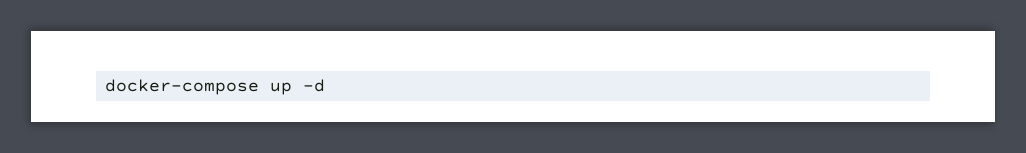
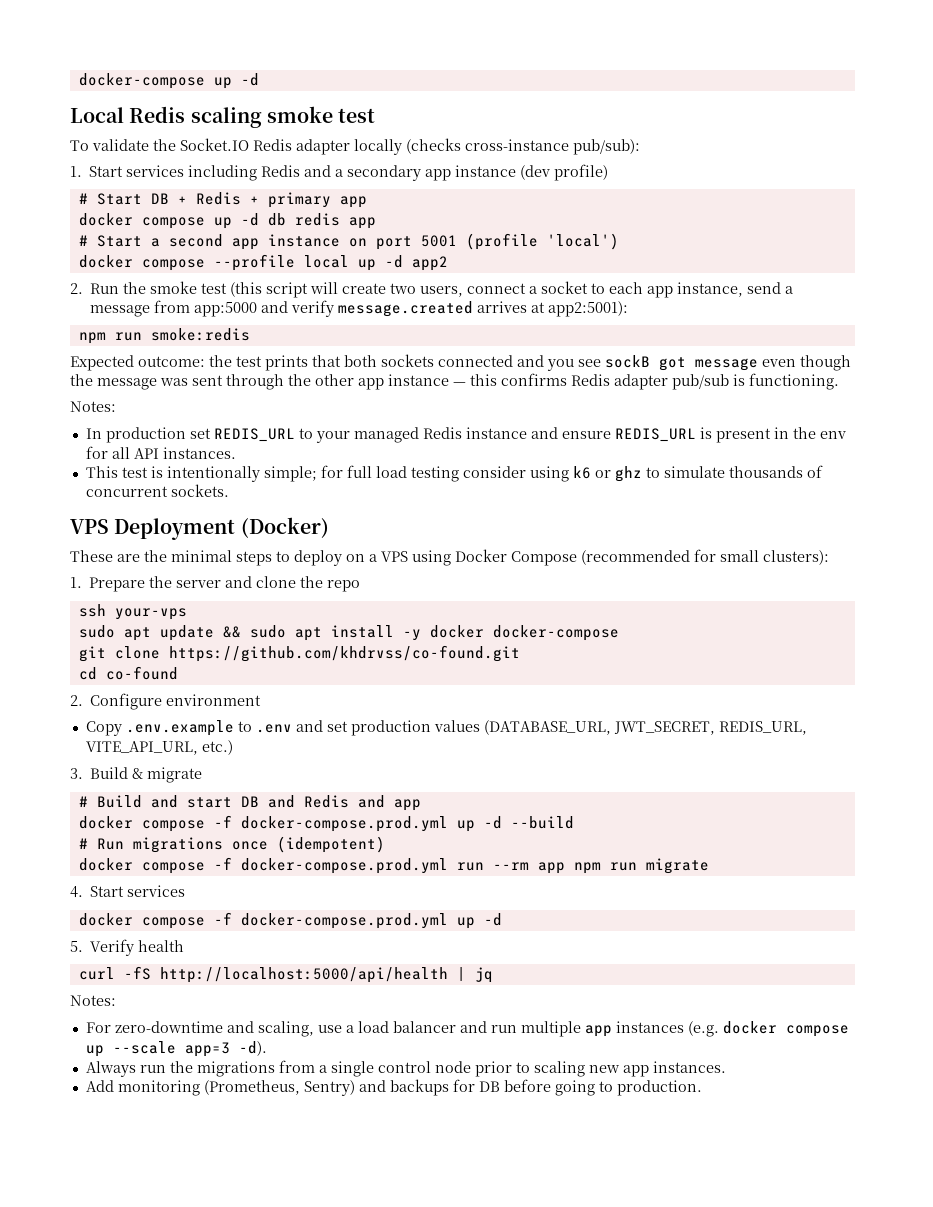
+ Local Redis scaling smoke test
+ To validate the Socket.IO Redis adapter locally (checks cross-instance pub/sub):
+ 1. Start services including Redis and a secondary app instance (dev profile)
+ # Start DB + Redis + primary app
+ docker compose up -d db redis app
+ # Start a second app instance on port 5001 (profile 'local')
+ docker compose --profile local up -d app2
+ 2. Run the smoke test (this script will create two users, connect a socket to each app instance, send a message from app:5000 and verify message.created arrives at app2:5001):
+ npm run smoke:redis
+ Expected outcome: the test prints that both sockets connected and you see sockB got message even though the message was sent through the other app instance — this confirms Redis adapter pub/sub is functioning.
+ Notes:
+ In production set REDIS_URL to your managed Redis instance and ensure REDIS_URL is present in the env for all API instances.
+ This test is intentionally simple; for full load testing consider using k6 or ghz to simulate thousands of concurrent sockets.
+ VPS Deployment (Docker)
+ These are the minimal steps to deploy on a VPS using Docker Compose (recommended for small clusters):
+ 1. Prepare the server and clone the repo
+ ssh your-vps
+ sudo apt update && sudo apt install -y docker docker-compose
+ git clone https://github.com/khdrvss/co-found.git
+ cd co-found
+ 2. Configure environment
+ Copy .env.example to .env and set production values (DATABASE_URL, JWT_SECRET, REDIS_URL, VITE_API_URL, etc.)
+ 3. Build & migrate
+ # Build and start DB and Redis and app
+ docker compose -f docker-compose.prod.yml up -d --build
+ # Run migrations once (idempotent)
+ docker compose -f docker-compose.prod.yml run --rm app npm run migrate
+ 4. Start services
+ docker compose -f docker-compose.prod.yml up -d
+ 5. Verify health
+ curl -fS http://localhost:5000/api/health | jq
+ Notes:
+ For zero-downtime and scaling, use a load balancer and run multiple app instances (e.g. docker compose up --scale app=3 -d).
+ Always run the migrations from a single control node prior to scaling new app instances.
+ Add monitoring (Prometheus, Sentry) and backups for DB before going to production.

